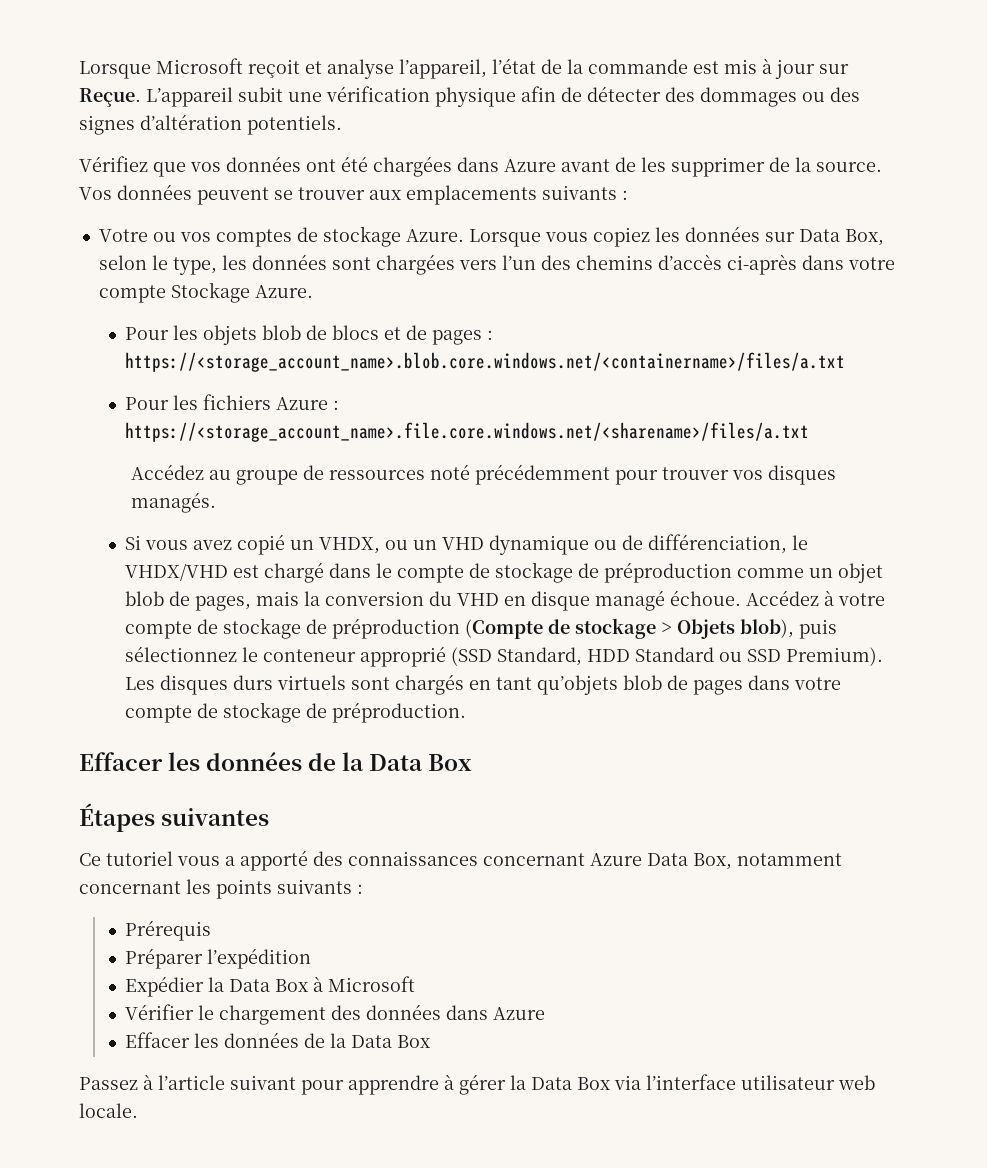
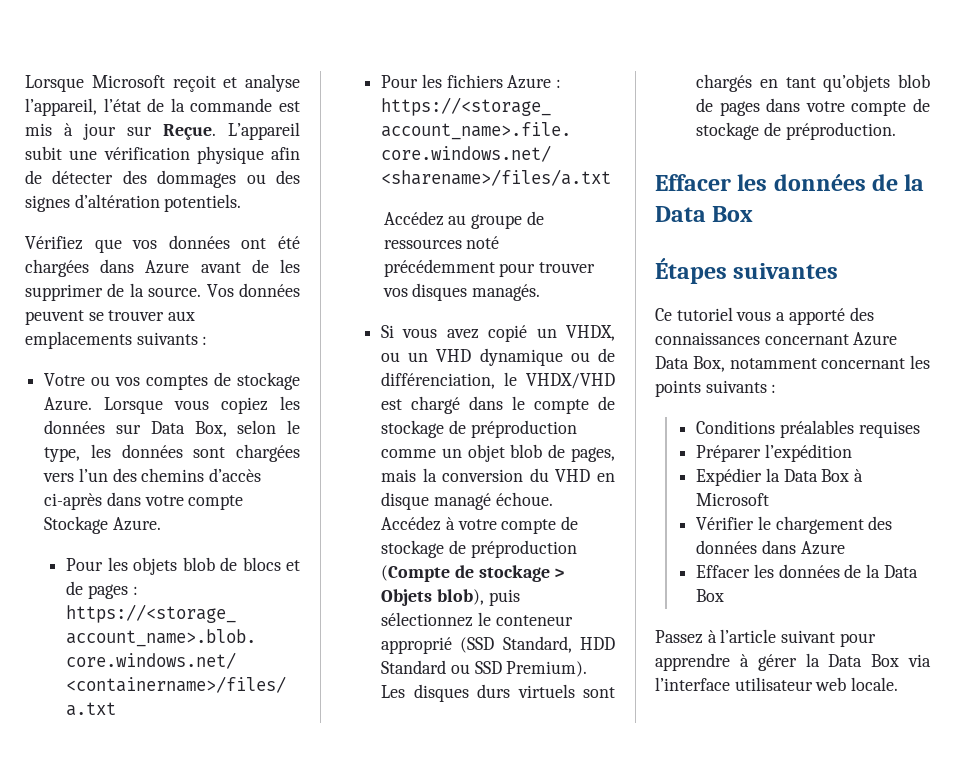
- Prérequis
+ Conditions préalables requises

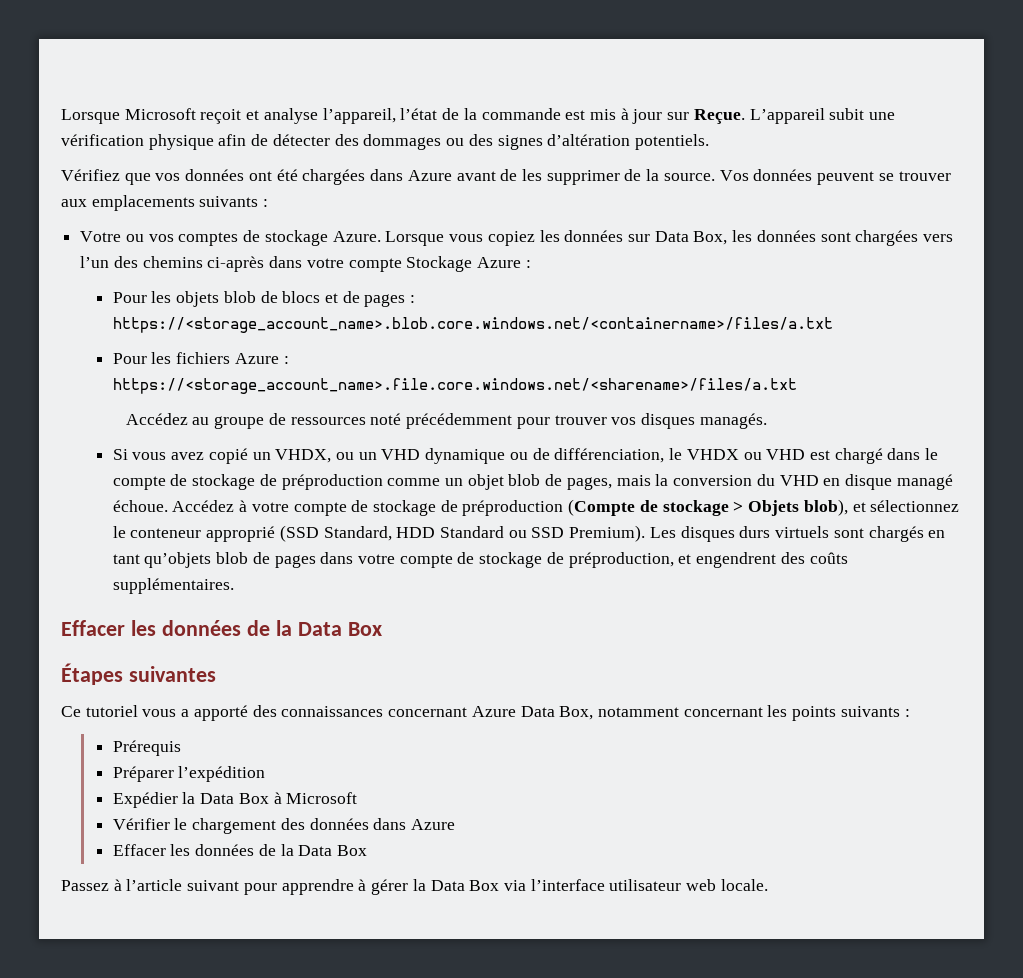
- Lorsque vous copiez les données sur Data Box, selon le type, les données sont chargées vers l’un des chemins d’accès ci-après dans votre compte Stockage Azure.
+ Lorsque vous copiez les données sur Data Box, les données sont chargées vers l’un des chemins ci-après dans votre compte Stockage Azure :
- Si vous avez copié un VHDX, ou un VHD dynamique ou de différenciation, le VHDX/VHD est chargé dans le compte de stockage de préproduction comme un objet blob de pages, mais la conversion du VHD en disque managé échoue.
+ Si vous avez copié un VHDX, ou un VHD dynamique ou de différenciation, le VHDX ou VHD est chargé dans le compte de stockage de préproduction comme un objet blob de pages, mais la conversion du VHD en disque managé échoue.
- Accédez à votre compte de stockage de préproduction (Compte de stockage > Objets blob), puis sélectionnez le conteneur approprié (SSD Standard, HDD Standard ou SSD Premium).
+ Accédez à votre compte de stockage de préproduction (Compte de stockage > Objets blob), et sélectionnez le conteneur approprié (SSD Standard, HDD Standard ou SSD Premium).
- Les disques durs virtuels sont chargés en tant qu’objets blob de pages dans votre compte de stockage de préproduction.
+ Les disques durs virtuels sont chargés en tant qu’objets blob de pages dans votre compte de stockage de préproduction, et engendrent des coûts supplémentaires.
- Conditions préalables requises
+ Prérequis

